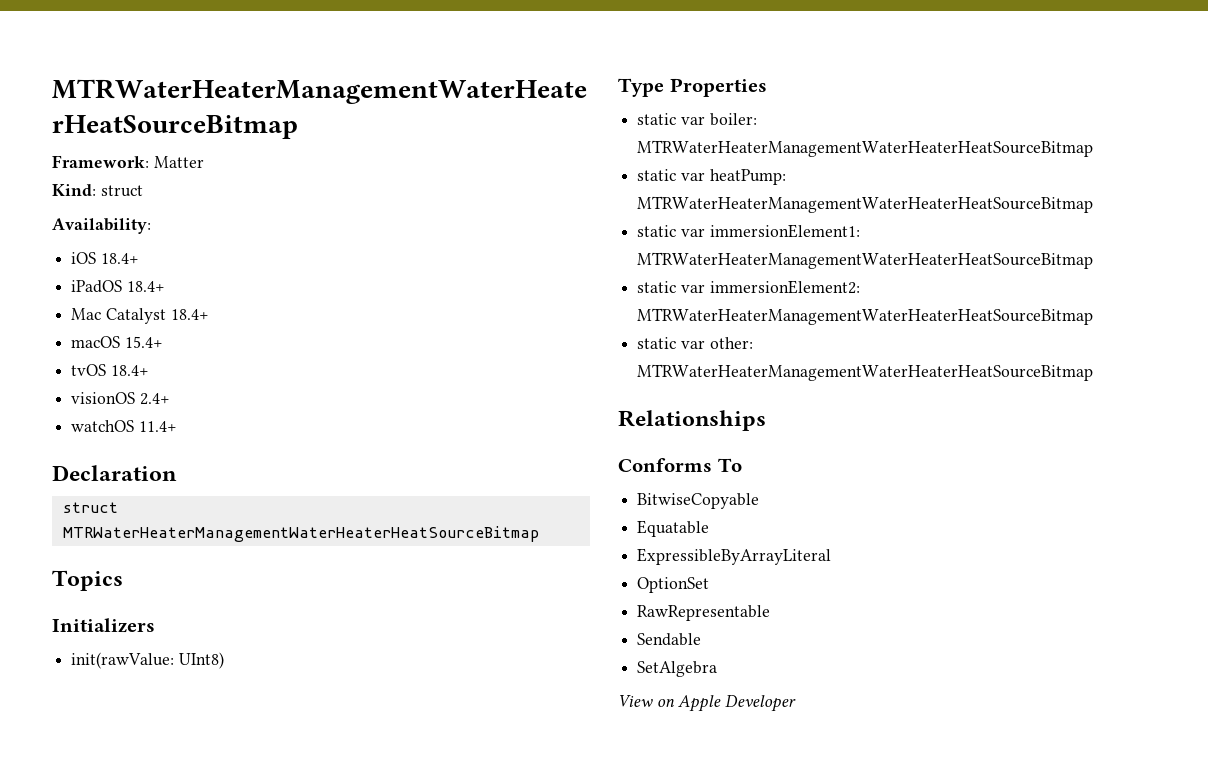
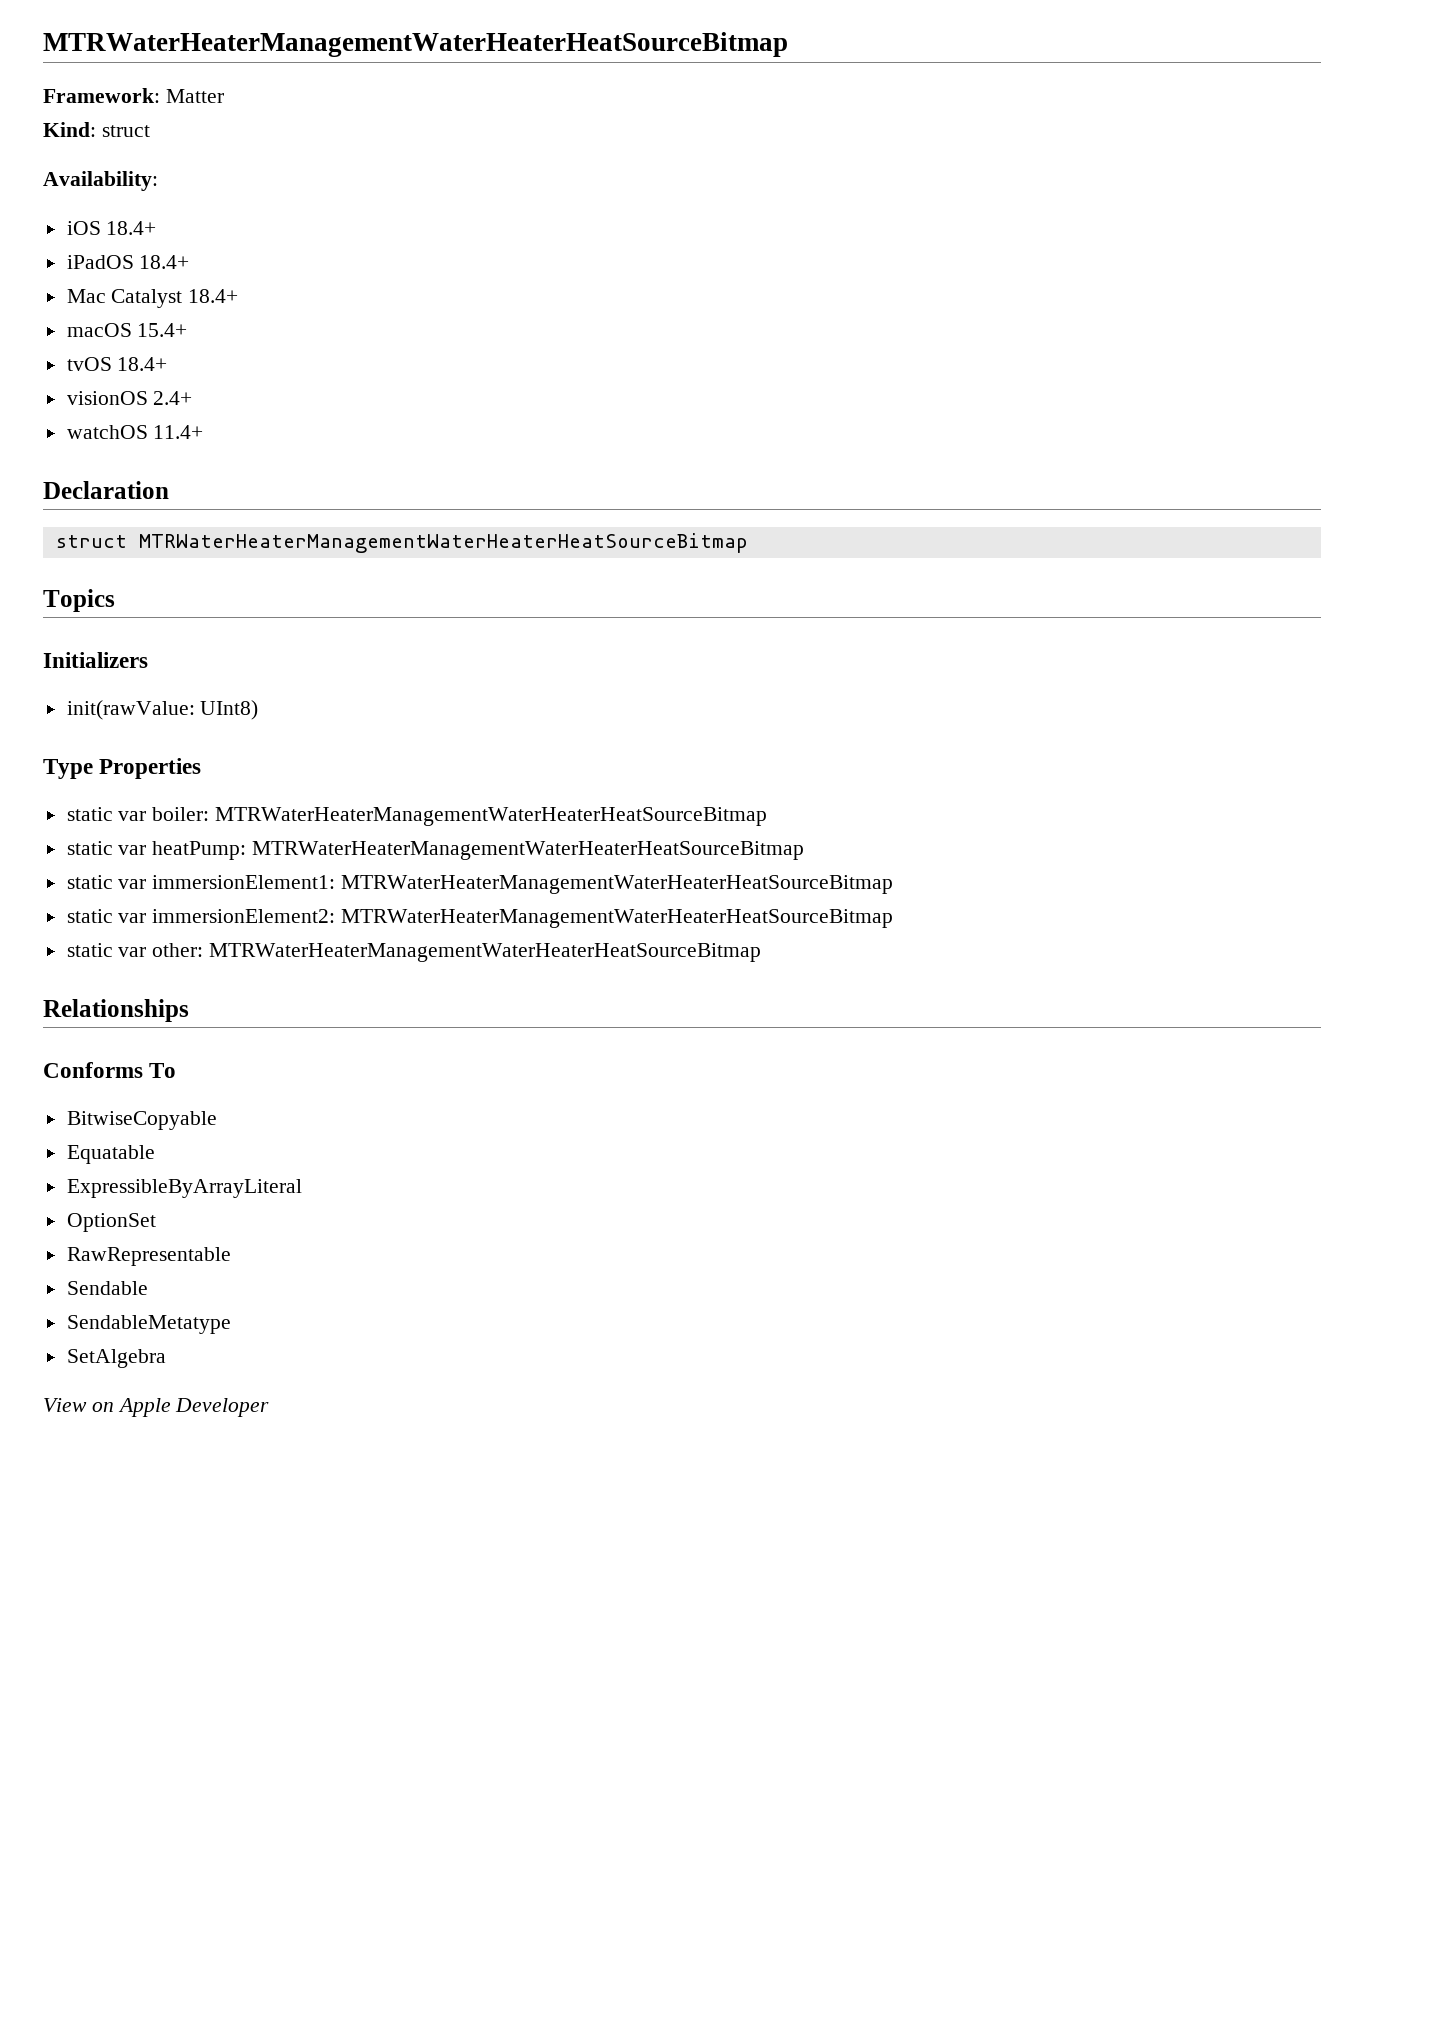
+ SendableMetatype

